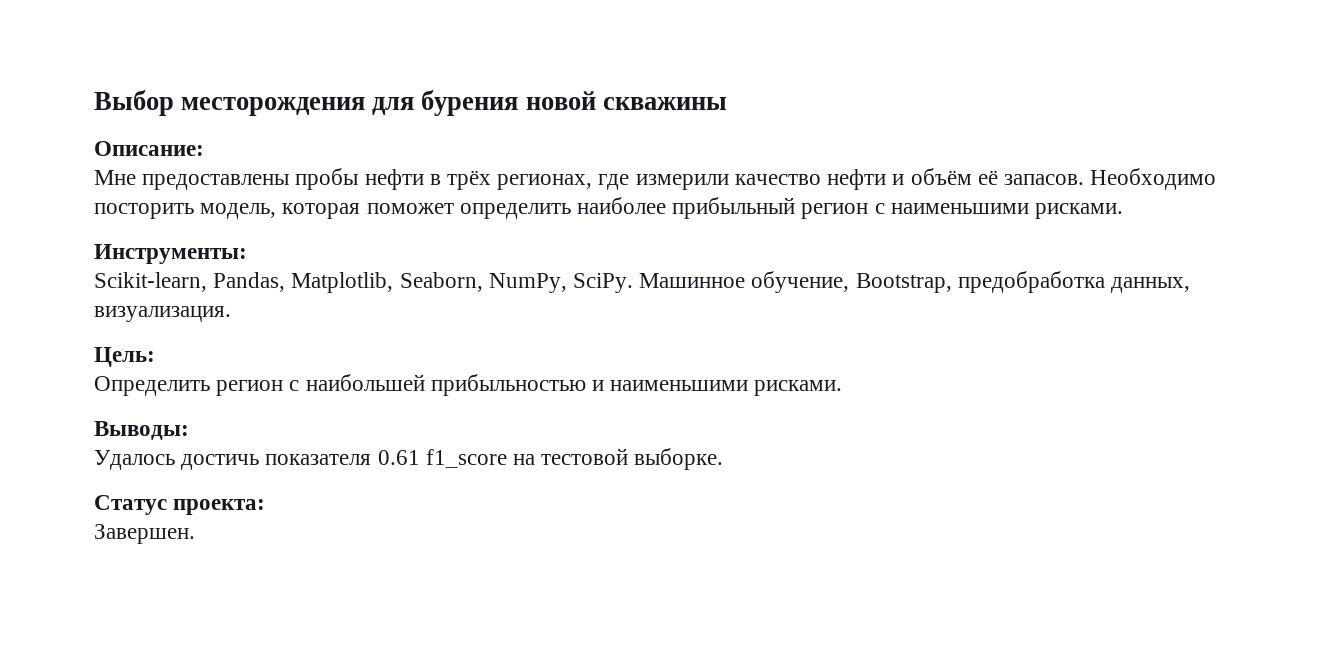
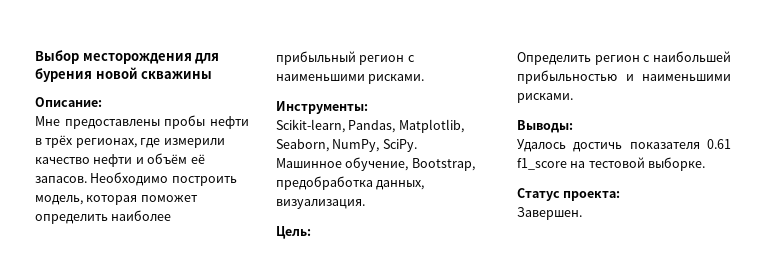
- Необходимо посторить модель, которая поможет определить наиболее прибыльный регион с наименьшими рисками.
+ Необходимо построить модель, которая поможет определить наиболее прибыльный регион с наименьшими рисками.
- Scikit-learn, Pandas, Matplotlib, Seaborn, NumPy, SciPy. Машинное обучение, Bootstrap, предобработка данных, визуализация.
+ Scikit-learn, Pandas, Matplotlib, Seaborn, NumPy, SciPy.
+ Машинное обучение, Bootstrap, предобработка данных, визуализация.

